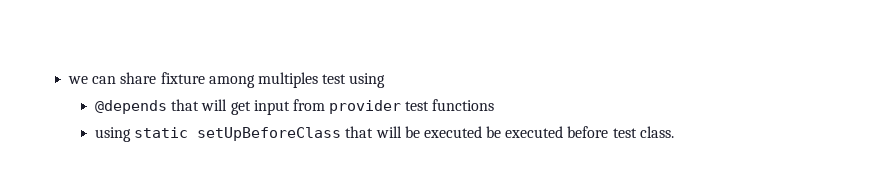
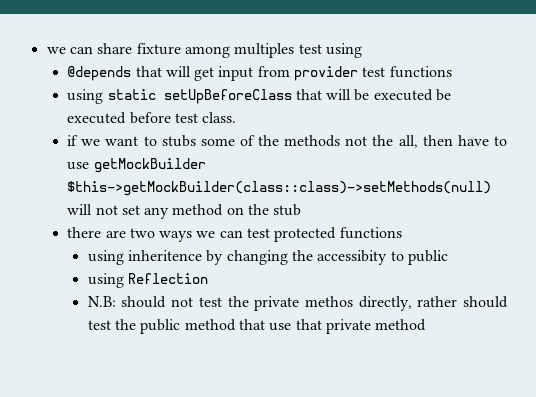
+ if we want to stubs some of the methods not the all, then have to use getMockBuilder $this->getMockBuilder(class::class)->setMethods(null) will not set any method on the stub
+ there are two ways we can test protected functions
+ using inheritence by changing the accessibity to public
+ using Reflection
+ N.B: should not test the private methos directly, rather should test the public method that use that private method

